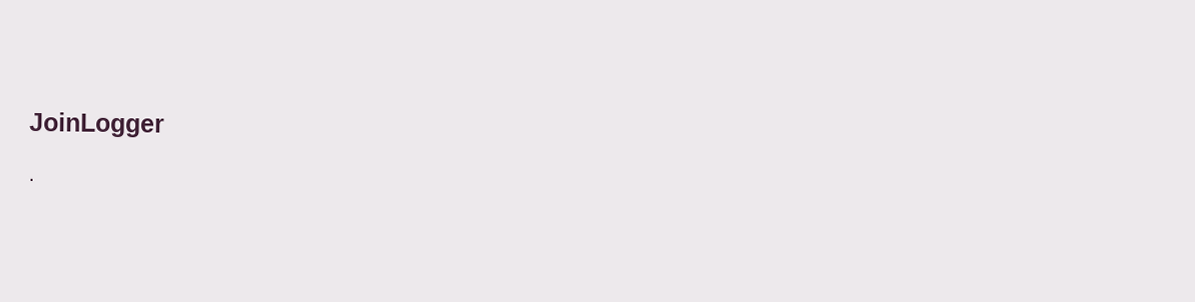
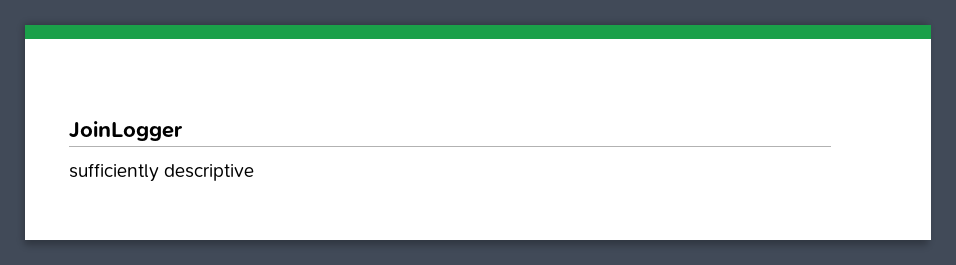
- .
+ sufficiently descriptive

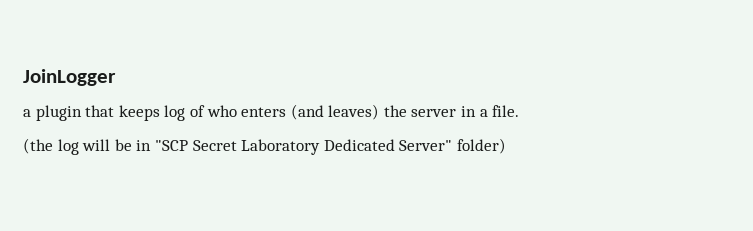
- sufficiently descriptive
+ a plugin that keeps log of who enters (and leaves) the server in a file.
+ (the log will be in "SCP Secret Laboratory Dedicated Server" folder)

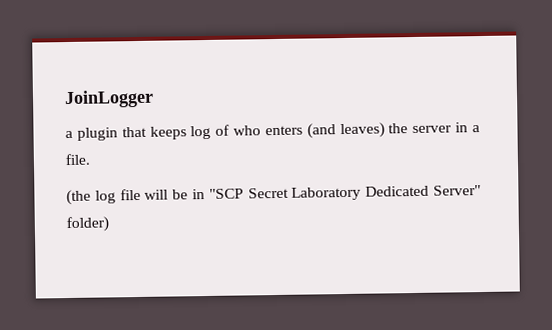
- (the log will be in "SCP Secret Laboratory Dedicated Server" folder)
+ (the log file will be in "SCP Secret Laboratory Dedicated Server" folder)

